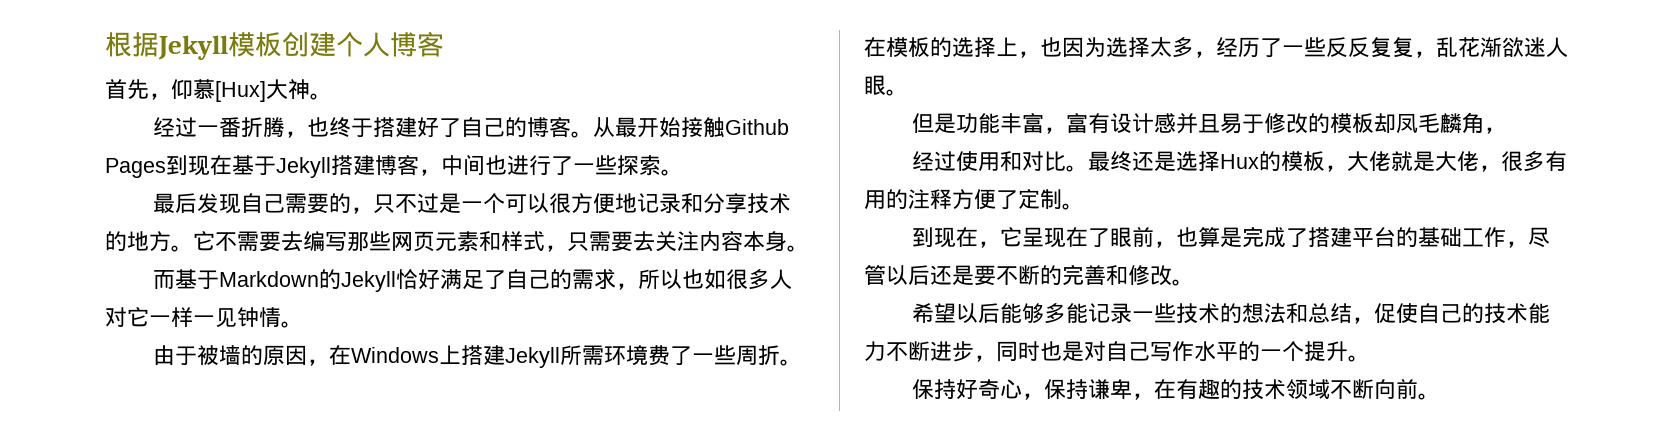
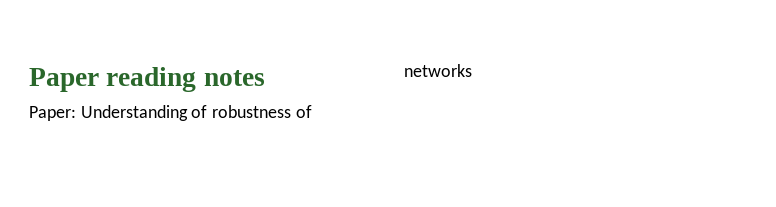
- 根据Jekyll模板创建个人博客
- 首先，仰慕[Hux]大神。
- 经过一番折腾，也终于搭建好了自己的博客。从最开始接触Github Pages到现在基于Jekyll搭建博客，中间也进行了一些探索。
- 最后发现自己需要的，只不过是一个可以很方便地记录和分享技术的地方。它不需要去编写那些网页元素和样式，只需要去关注内容本身。
- 而基于Markdown的Jekyll恰好满足了自己的需求，所以也如很多人对它一样一见钟情。
- 由于被墙的原因，在Windows上搭建Jekyll所需环境费了一些周折。在模板的选择上，也因为选择太多，经历了一些反反复复，乱花渐欲迷人眼。
- 但是功能丰富，富有设计感并且易于修改的模板却凤毛麟角，
- 经过使用和对比。最终还是选择Hux的模板，大佬就是大佬，很多有用的注释方便了定制。
- 到现在，它呈现在了眼前，也算是完成了搭建平台的基础工作，尽管以后还是要不断的完善和修改。
- 希望以后能够多能记录一些技术的想法和总结，促使自己的技术能力不断进步，同时也是对自己写作水平的一个提升。
- 保持好奇心，保持谦卑，在有趣的技术领域不断向前。
+ Paper reading notes
+ Paper: Understanding of robustness of networks

